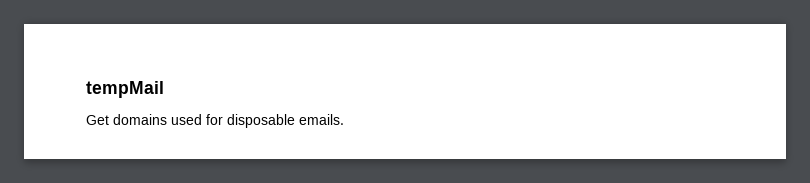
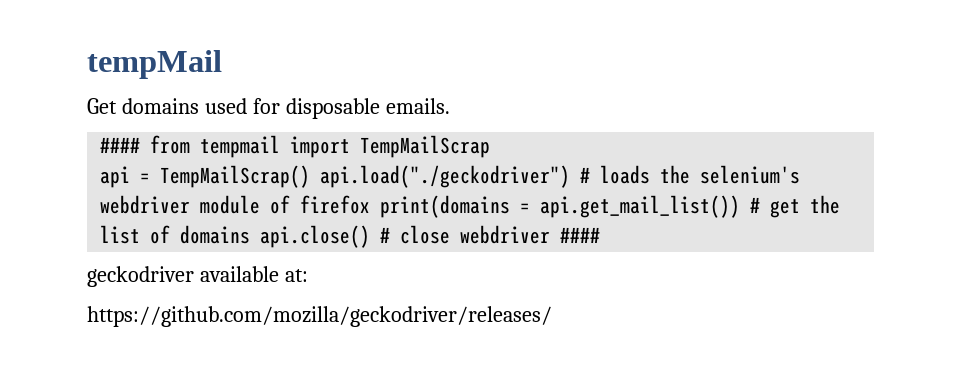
+ #### from tempmail import TempMailScrap
+ api = TempMailScrap() api.load("./geckodriver") # loads the selenium's webdriver module of firefox print(domains = api.get_mail_list()) # get the list of domains api.close() # close webdriver ####
+ geckodriver available at:
+ https://github.com/mozilla/geckodriver/releases/

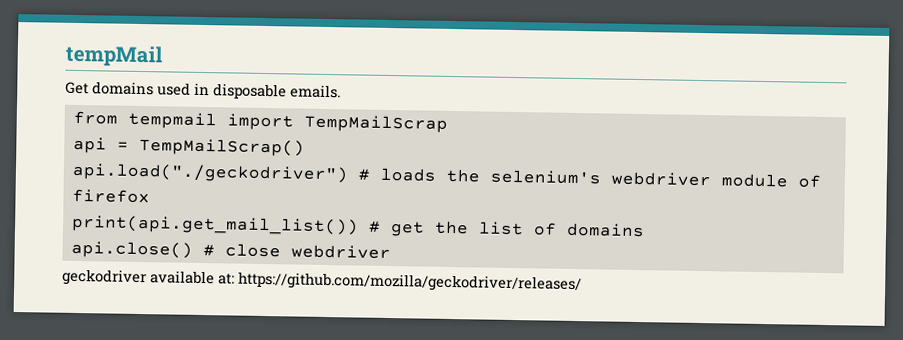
- Get domains used for disposable emails.
+ Get domains used in disposable emails.
- #### from tempmail import TempMailScrap
+ from tempmail import TempMailScrap
- api = TempMailScrap() api.load("./geckodriver") # loads the selenium's webdriver module of firefox print(domains = api.get_mail_list()) # get the list of domains api.close() # close webdriver ####
+ api = TempMailScrap()
+ api.load("./geckodriver") # loads the selenium's webdriver module of firefox
+ print(api.get_mail_list()) # get the list of domains
+ api.close() # close webdriver
- geckodriver available at:
- https://github.com/mozilla/geckodriver/releases/
+ geckodriver available at: https://github.com/mozilla/geckodriver/releases/

